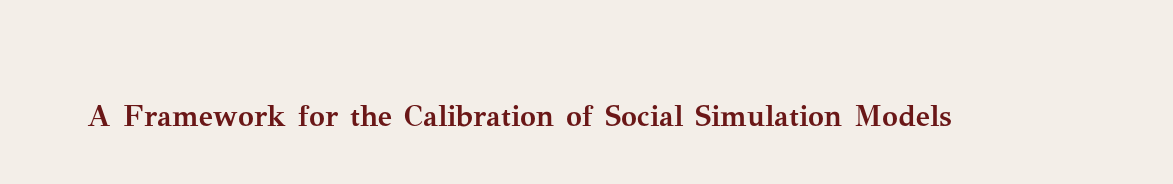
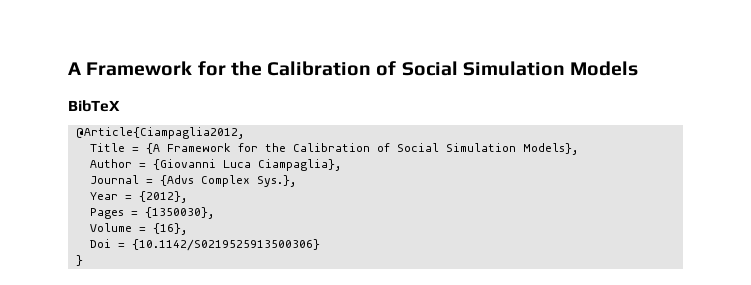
+ BibTeX
+ @Article{Ciampaglia2012,
+ Title = {A Framework for the Calibration of Social Simulation Models},
+ Author = {Giovanni Luca Ciampaglia},
+ Journal = {Advs Complex Sys.},
+ Year = {2012},
+ Pages = {1350030},
+ Volume = {16},
+ Doi = {10.1142/S0219525913500306}
+ }

